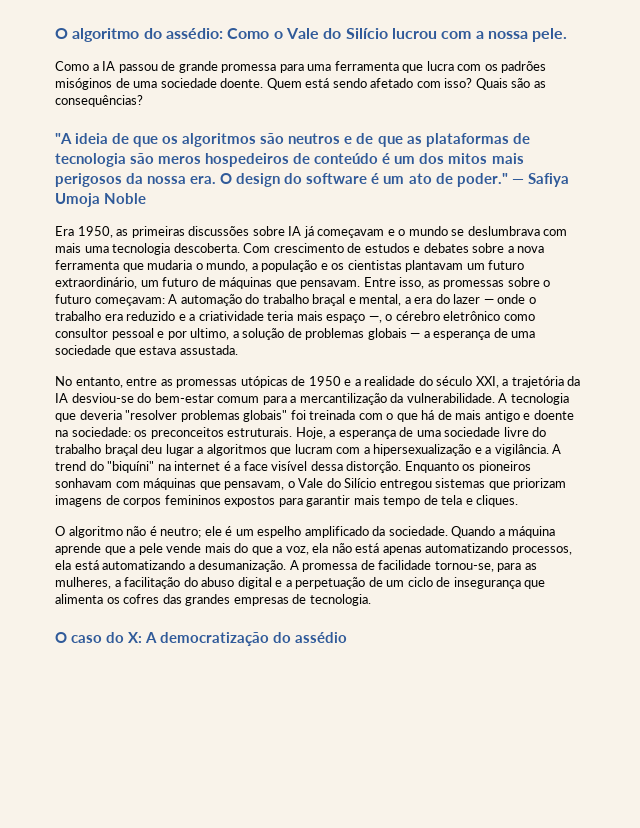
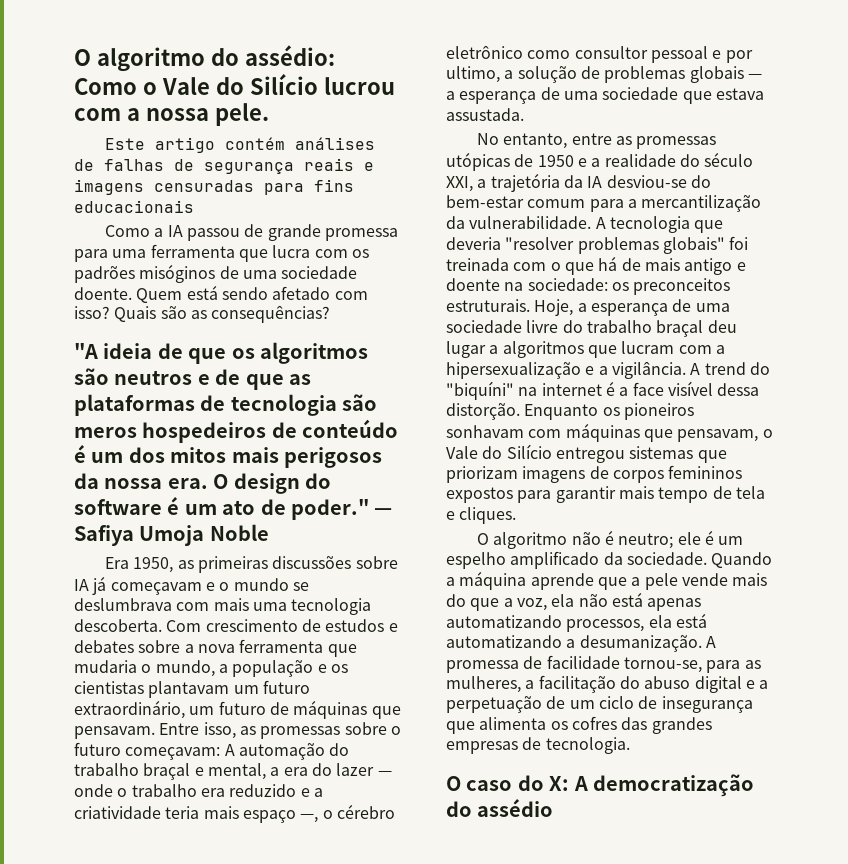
+ Este artigo contém análises de falhas de segurança reais e imagens censuradas para fins educacionais

